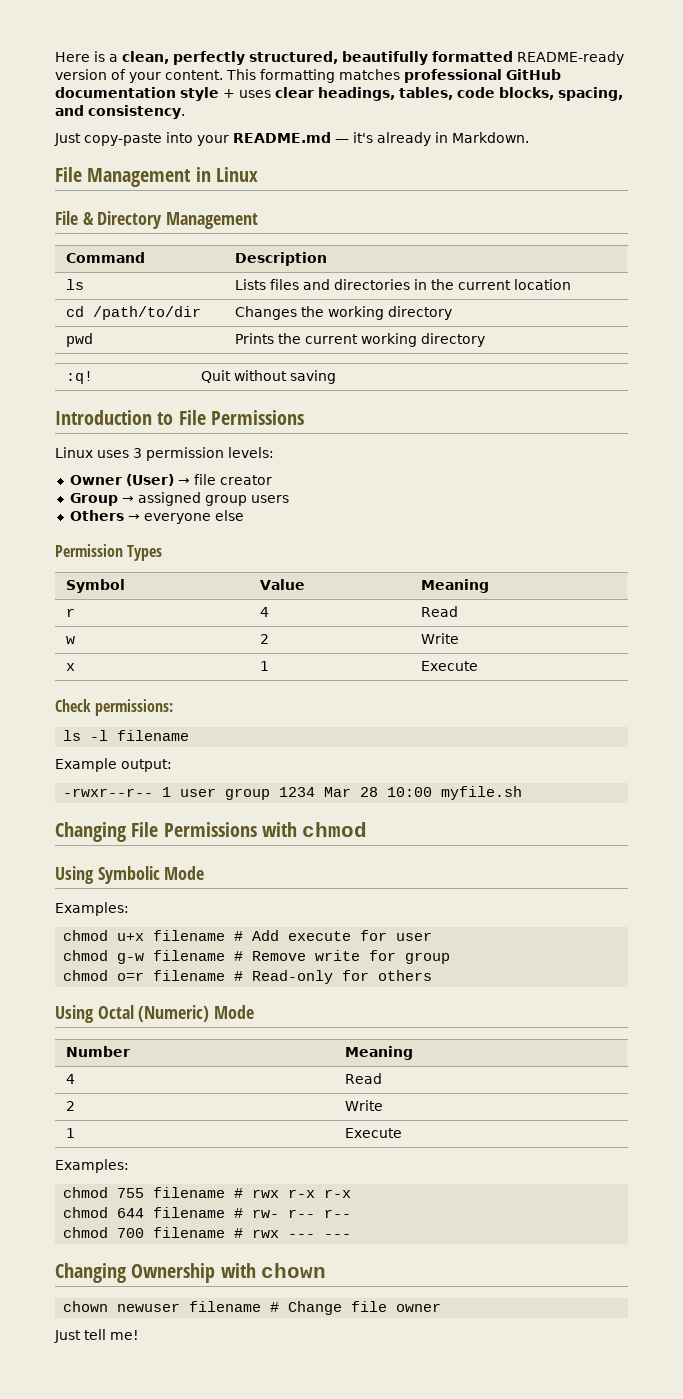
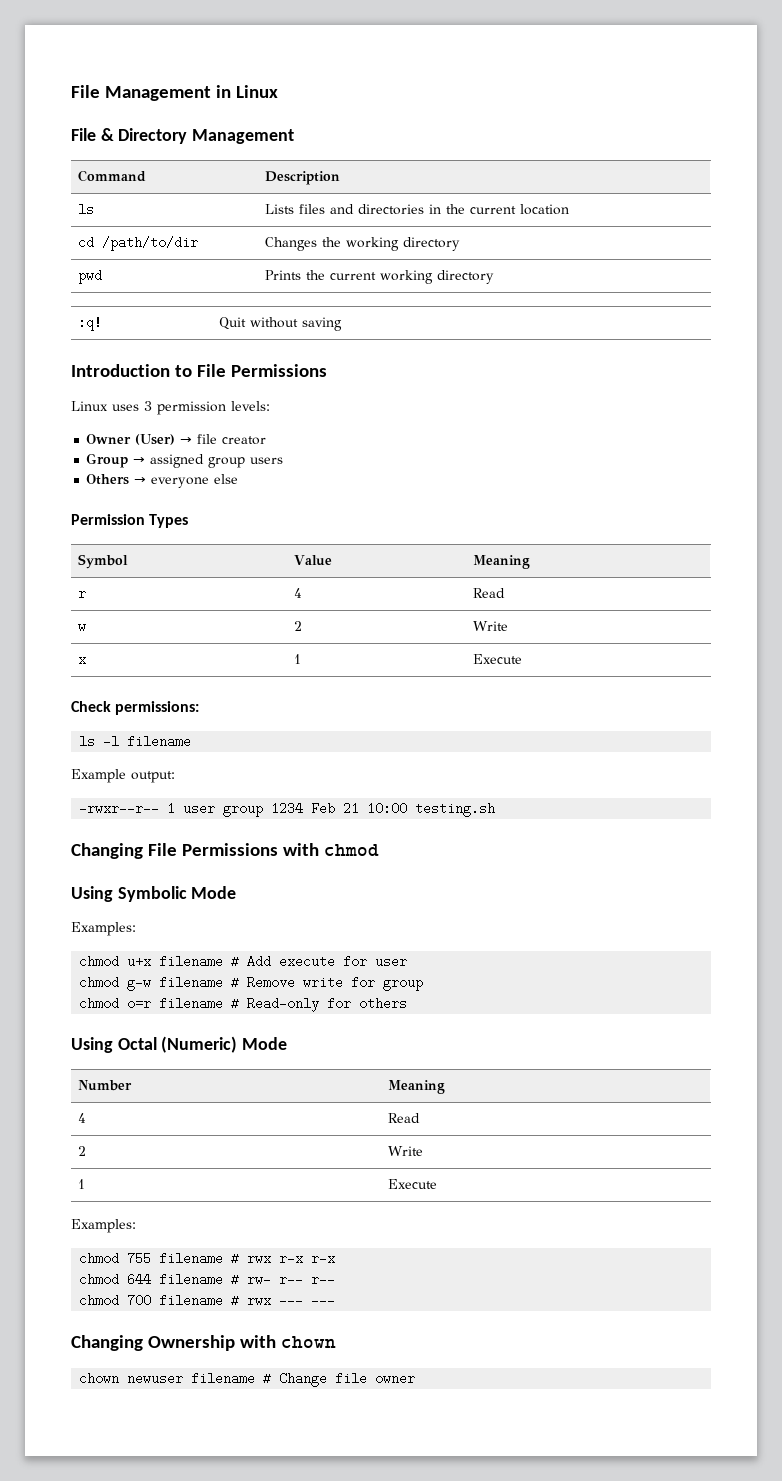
- Here is a clean, perfectly structured, beautifully formatted README-ready version of your content. This formatting matches professional GitHub documentation style + uses clear headings, tables, code blocks, spacing, and consistency.
- Just copy-paste into your README.md — it's already in Markdown.
- -rwxr--r-- 1 user group 1234 Mar 28 10:00 myfile.sh
+ -rwxr--r-- 1 user group 1234 Feb 21 10:00 testing.sh
- Just tell me!

